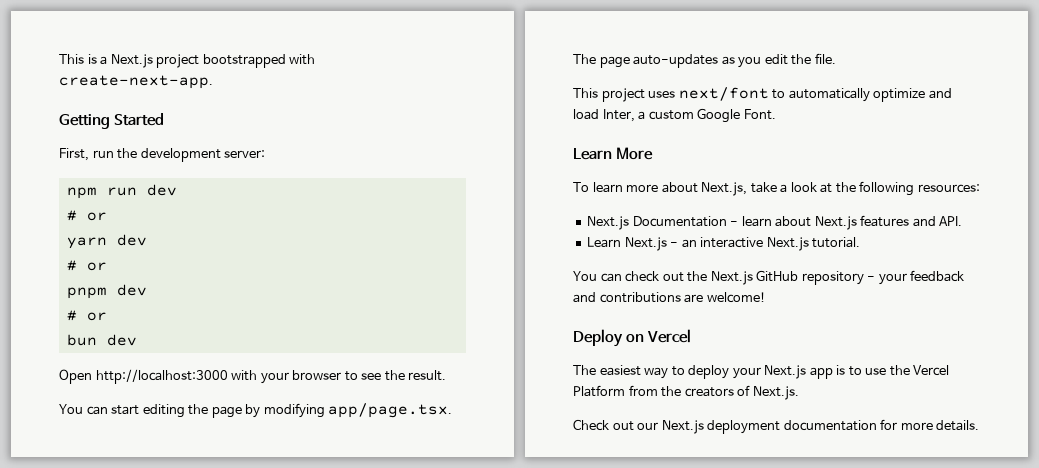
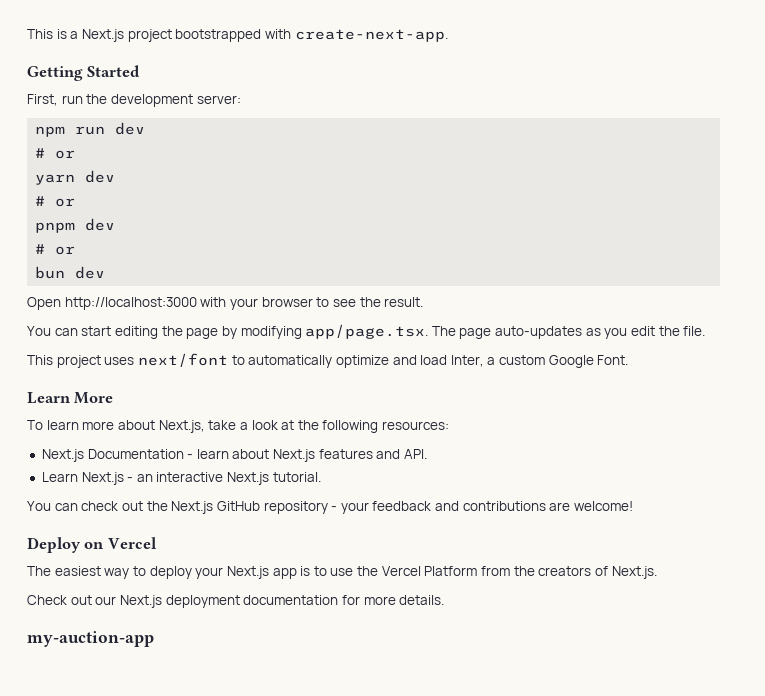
+ my-auction-app

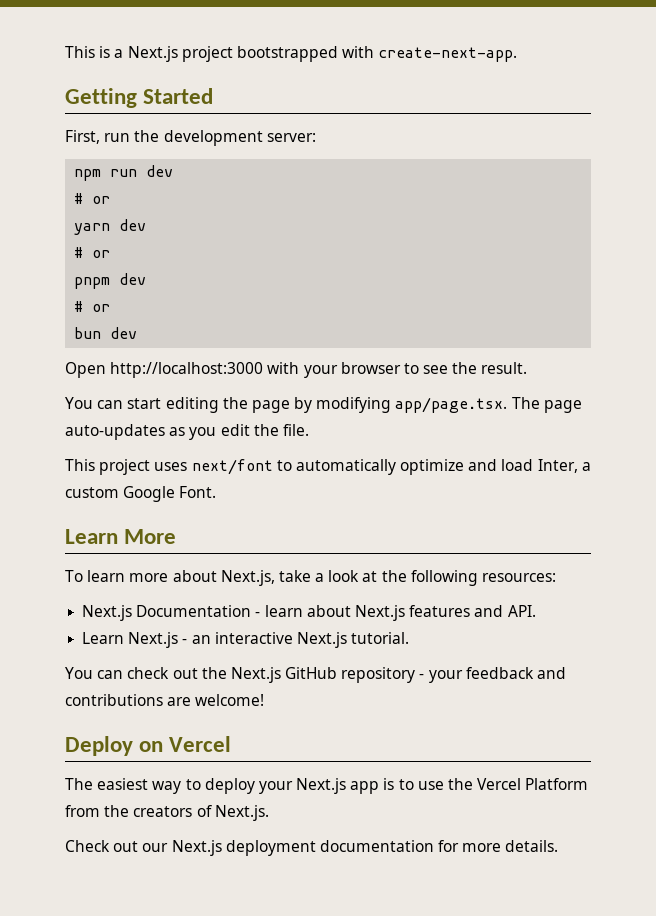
- my-auction-app

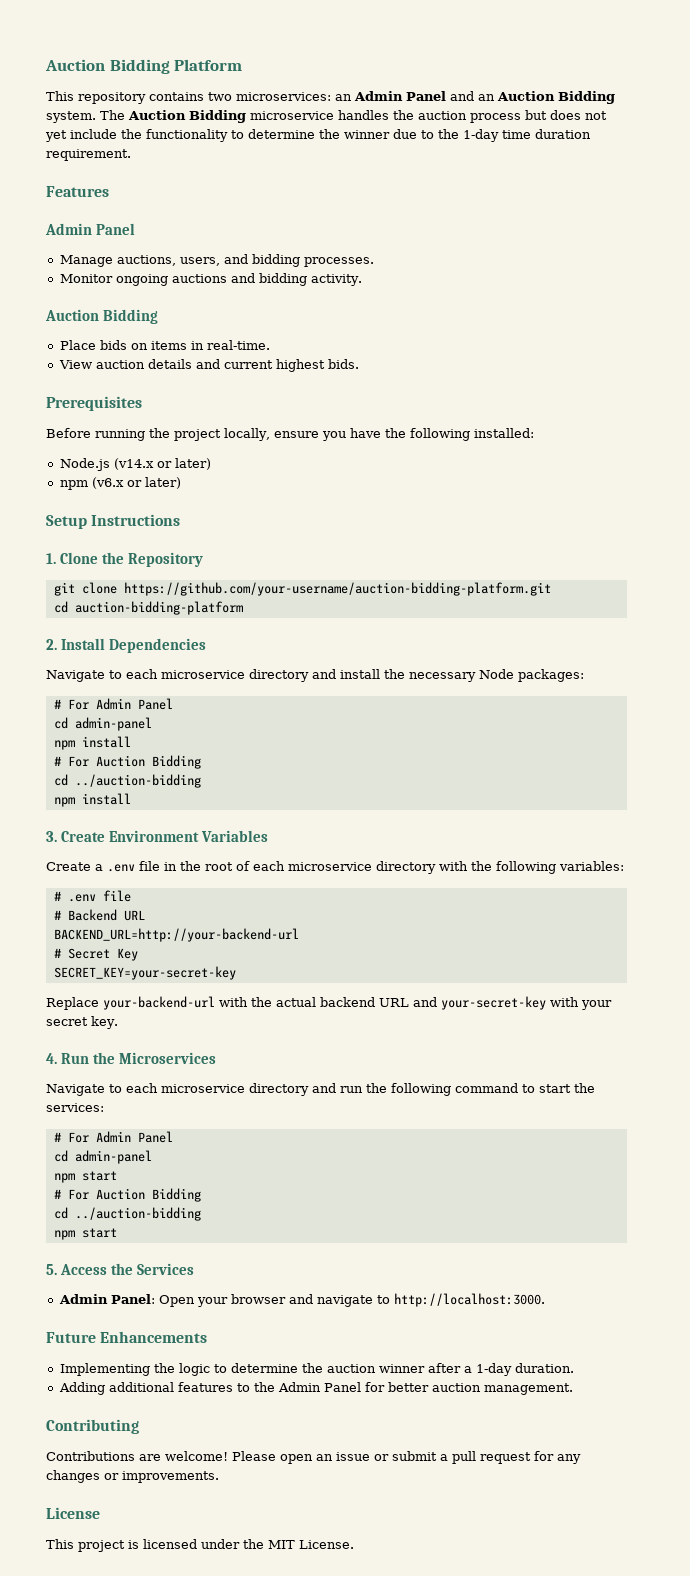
- This is a Next.js project bootstrapped with create-next-app.
- Getting Started
- First, run the development server:
- npm run dev
- # or
- yarn dev
- # or
- pnpm dev
- # or
- bun dev
- Open http://localhost:3000 with your browser to see the result.
- You can start editing the page by modifying app/page.tsx. The page auto-updates as you edit the file.
- This project uses next/font to automatically optimize and load Inter, a custom Google Font.
- Learn More
- To learn more about Next.js, take a look at the following resources:
- Next.js Documentation - learn about Next.js features and API.
- Learn Next.js - an interactive Next.js tutorial.
- You can check out the Next.js GitHub repository - your feedback and contributions are welcome!
- Deploy on Vercel
- The easiest way to deploy your Next.js app is to use the Vercel Platform from the creators of Next.js.
- Check out our Next.js deployment documentation for more details.
+ Auction Bidding Platform
+ This repository contains two microservices: an Admin Panel and an Auction Bidding system. The Auction Bidding microservice handles the auction process but does not yet include the functionality to determine the winner due to the 1-day time duration requirement.
+ Features
+ Admin Panel
+ Manage auctions, users, and bidding processes.
+ Monitor ongoing auctions and bidding activity.
+ Auction Bidding
+ Place bids on items in real-time.
+ View auction details and current highest bids.
+ Prerequisites
+ Before running the project locally, ensure you have the following installed:
+ Node.js (v14.x or later)
+ npm (v6.x or later)
+ Setup Instructions
+ 1. Clone the Repository
+ git clone https://github.com/your-username/auction-bidding-platform.git
+ cd auction-bidding-platform
+ 2. Install Dependencies
+ Navigate to each microservice directory and install the necessary Node packages:
+ # For Admin Panel
+ cd admin-panel
+ npm install
+ # For Auction Bidding
+ cd ../auction-bidding
+ npm install
+ 3. Create Environment Variables
+ Create a .env file in the root of each microservice directory with the following variables:
+ # .env file
+ # Backend URL
+ BACKEND_URL=http://your-backend-url
+ # Secret Key
+ SECRET_KEY=your-secret-key
+ Replace your-backend-url with the actual backend URL and your-secret-key with your secret key.
+ 4. Run the Microservices
+ Navigate to each microservice directory and run the following command to start the services:
+ # For Admin Panel
+ cd admin-panel
+ npm start
+ # For Auction Bidding
+ cd ../auction-bidding
+ npm start
+ 5. Access the Services
+ Admin Panel: Open your browser and navigate to http://localhost:3000.
+ Future Enhancements
+ Implementing the logic to determine the auction winner after a 1-day duration.
+ Adding additional features to the Admin Panel for better auction management.
+ Contributing
+ Contributions are welcome! Please open an issue or submit a pull request for any changes or improvements.
+ License
+ This project is licensed under the MIT License.

